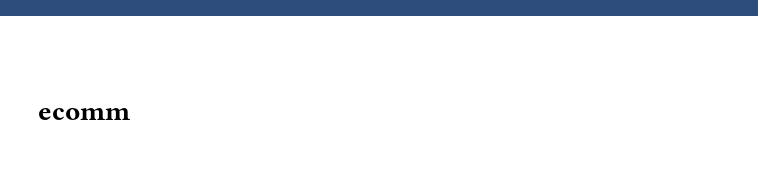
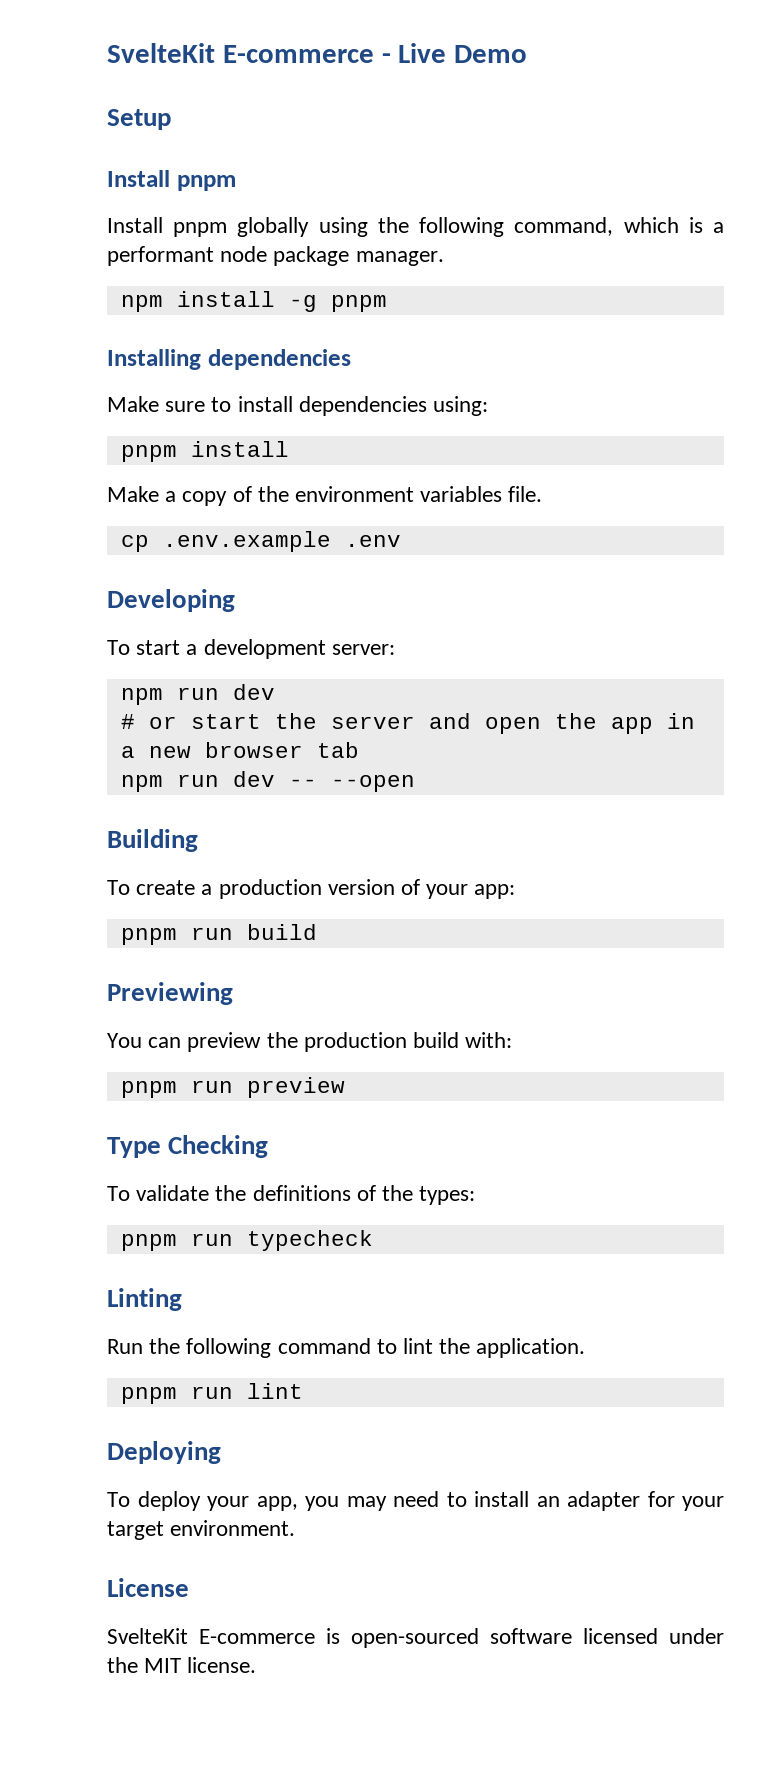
- ecomm
+ SvelteKit E-commerce - Live Demo
+ Setup
+ Install pnpm
+ Install pnpm globally using the following command, which is a performant node package manager.
+ npm install -g pnpm
+ Installing dependencies
+ Make sure to install dependencies using:
+ pnpm install
+ Make a copy of the environment variables file.
+ cp .env.example .env
+ Developing
+ To start a development server:
+ npm run dev
+ # or start the server and open the app in a new browser tab
+ npm run dev -- --open
+ Building
+ To create a production version of your app:
+ pnpm run build
+ Previewing
+ You can preview the production build with:
+ pnpm run preview
+ Type Checking
+ To validate the definitions of the types:
+ pnpm run typecheck
+ Linting
+ Run the following command to lint the application.
+ pnpm run lint
+ Deploying
+ To deploy your app, you may need to install an adapter for your target environment.
+ License
+ SvelteKit E-commerce is open-sourced software licensed under the MIT license.

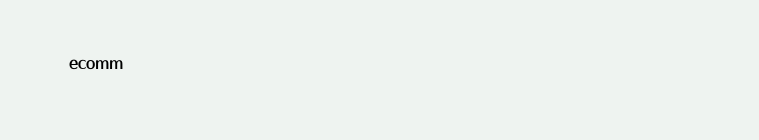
- SvelteKit E-commerce - Live Demo
- Setup
- Install pnpm
- Install pnpm globally using the following command, which is a performant node package manager.
- npm install -g pnpm
- Installing dependencies
- Make sure to install dependencies using:
- pnpm install
- Make a copy of the environment variables file.
- cp .env.example .env
- Developing
- To start a development server:
- npm run dev
- # or start the server and open the app in a new browser tab
- npm run dev -- --open
- Building
- To create a production version of your app:
- pnpm run build
- Previewing
- You can preview the production build with:
- pnpm run preview
- Type Checking
- To validate the definitions of the types:
- pnpm run typecheck
- Linting
- Run the following command to lint the application.
- pnpm run lint
- Deploying
- To deploy your app, you may need to install an adapter for your target environment.
- License
- SvelteKit E-commerce is open-sourced software licensed under the MIT license.
+ ecomm

